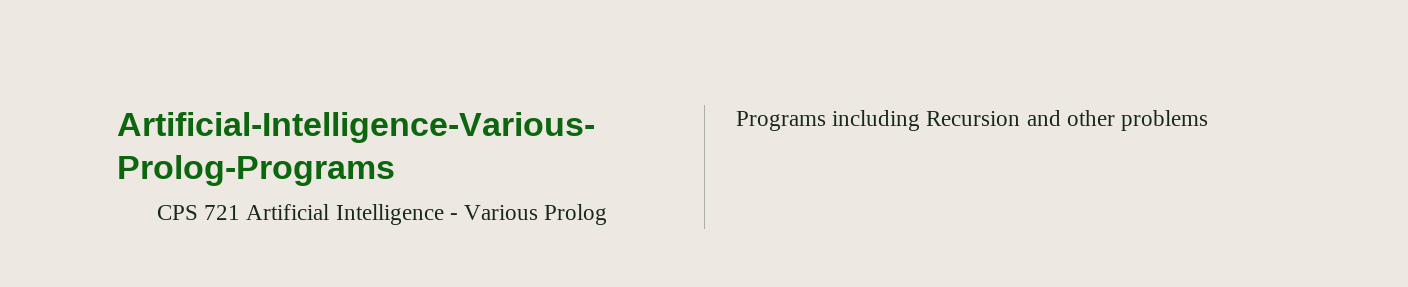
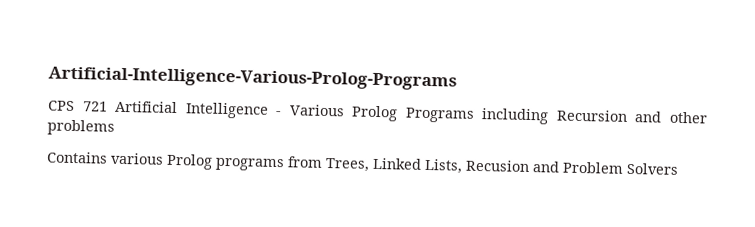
+ Contains various Prolog programs from Trees, Linked Lists, Recusion and Problem Solvers

